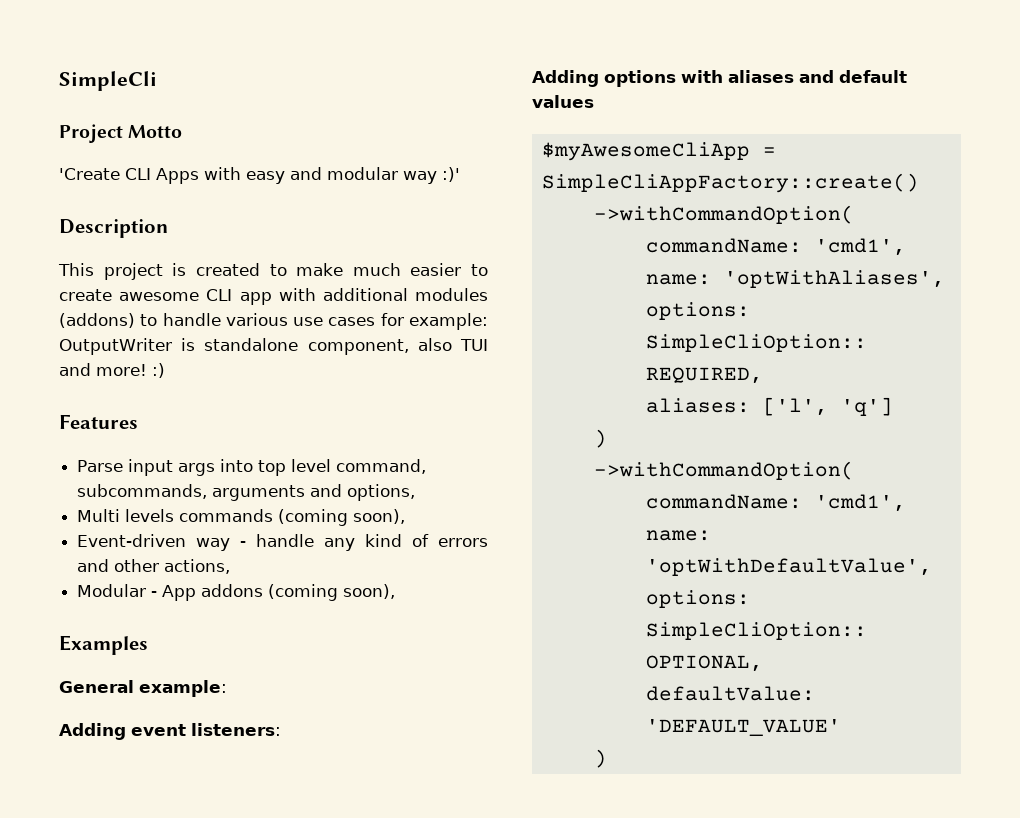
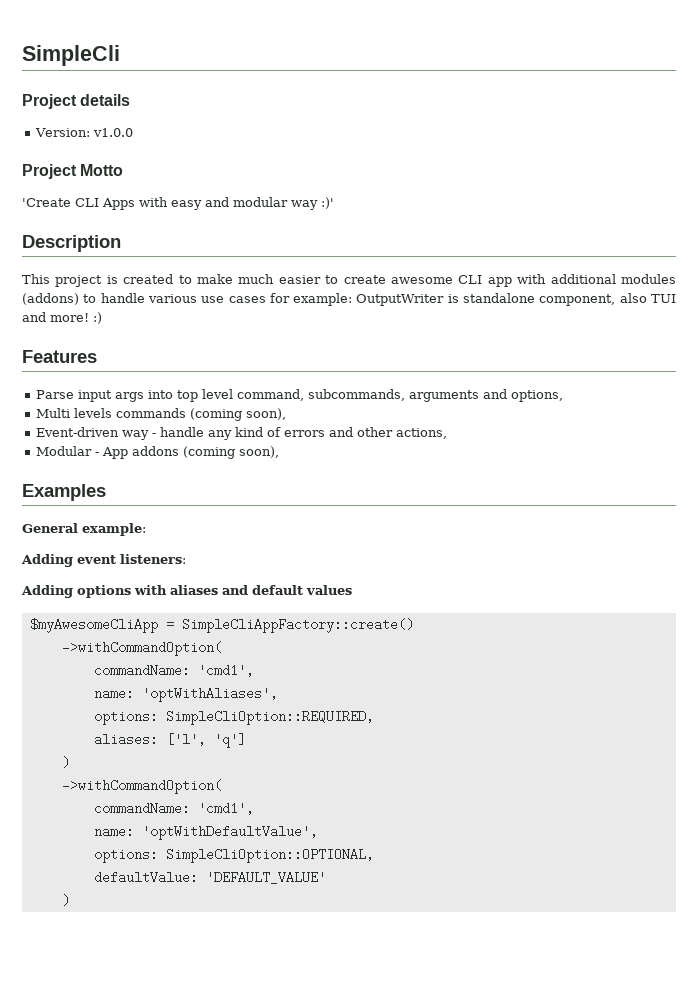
+ Project details
+ Version: v1.0.0

